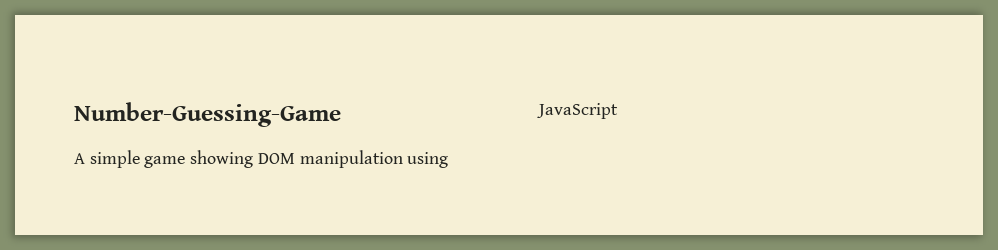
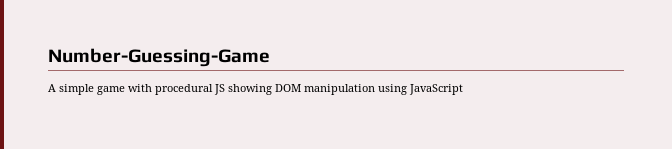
- A simple game showing DOM manipulation using JavaScript
+ A simple game with procedural JS showing DOM manipulation using JavaScript

